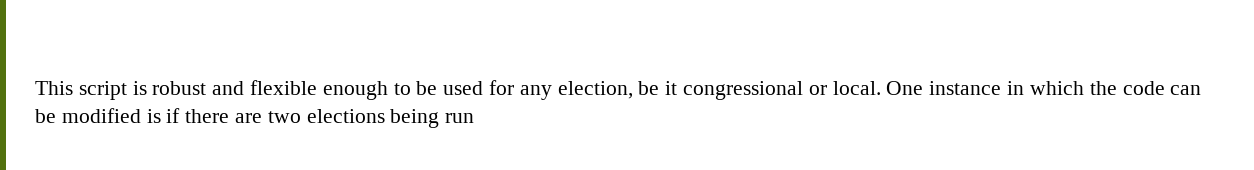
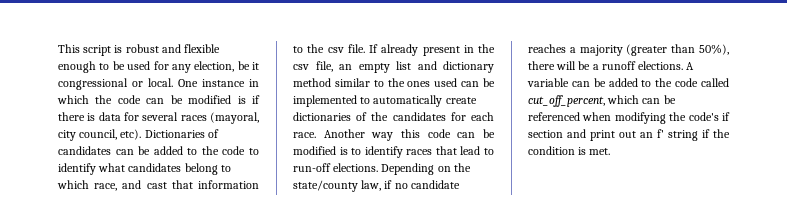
- One instance in which the code can be modified is if there are two elections being run
+ One instance in which the code can be modified is if there is data for several races (mayoral, city council, etc). Dictionaries of candidates can be added to the code to identify what candidates belong to which race, and cast that information to the csv file. If already present in the csv file, an empty list and dictionary method similar to the ones used can be implemented to automatically create dictionaries of the candidates for each race. Another way this code can be modified is to identify races that lead to run-off elections. Depending on the state/county law, if no candidate reaches a majority (greater than 50%), there will be a runoff elections. A variable can be added to the code called cut_off_percent, which can be referenced when modifying the code's if section and print out an f' string if the condition is met.

